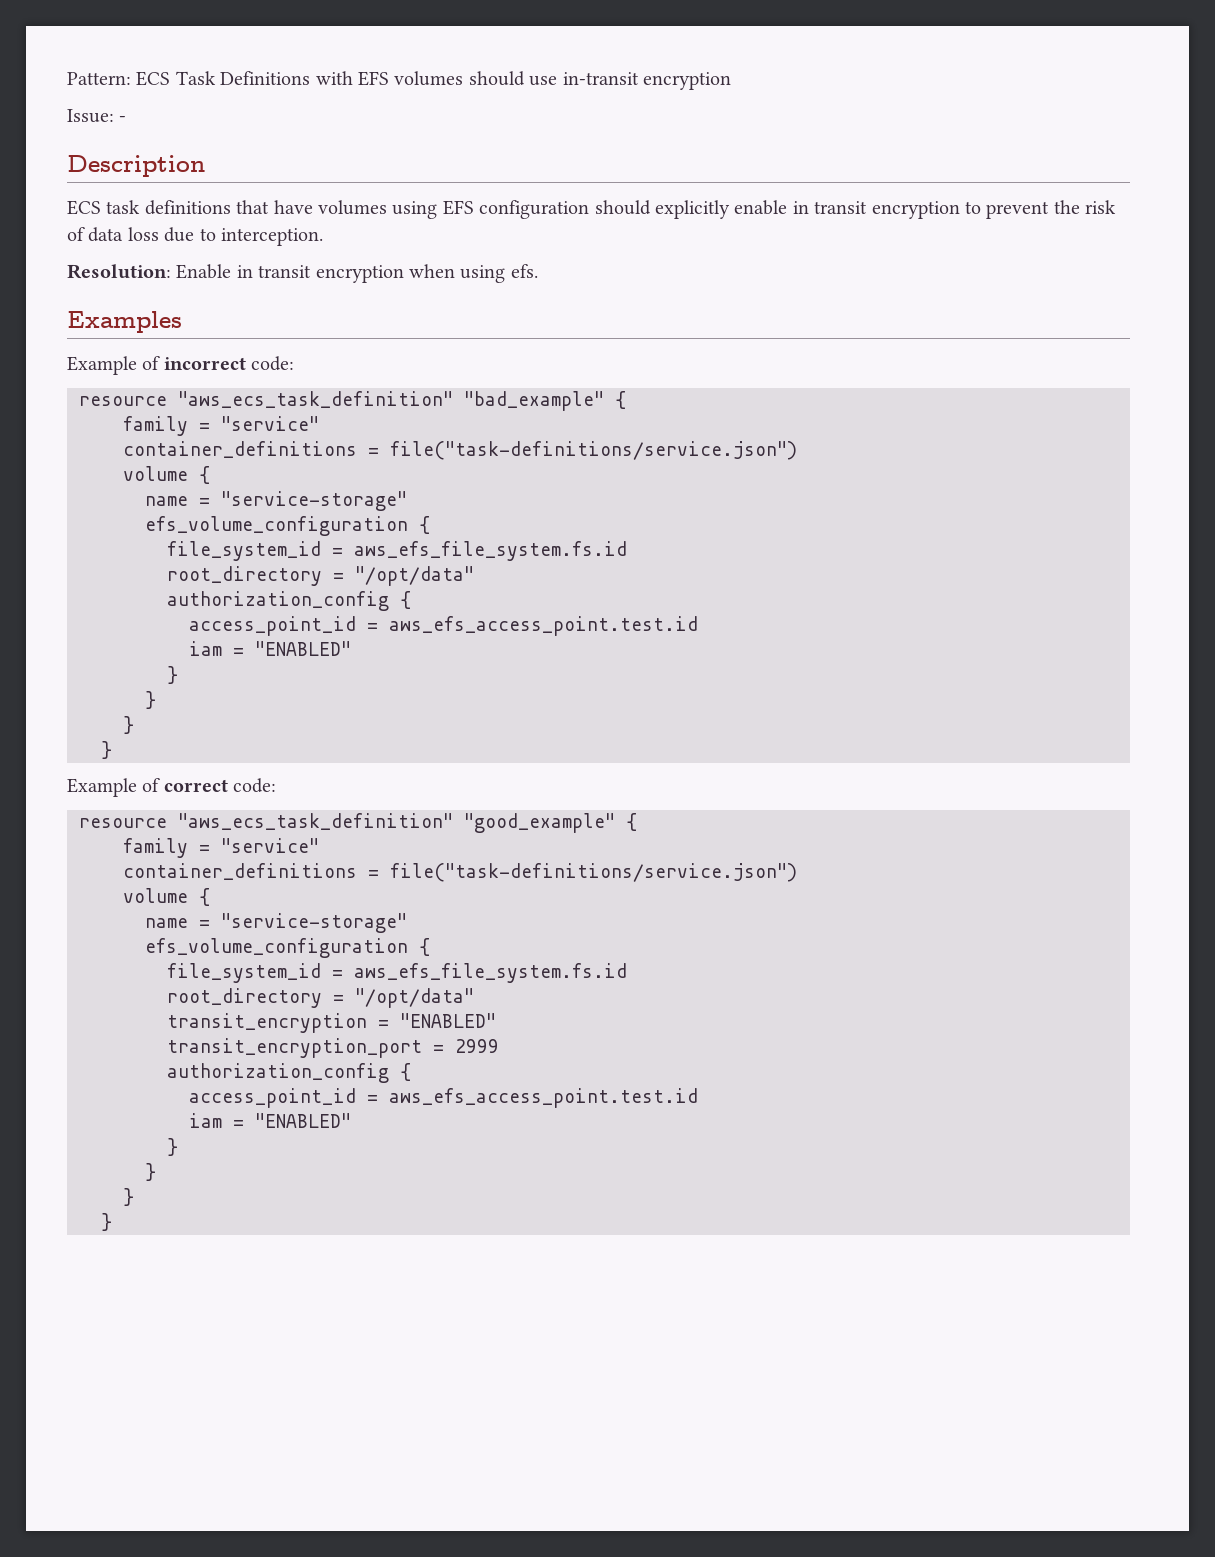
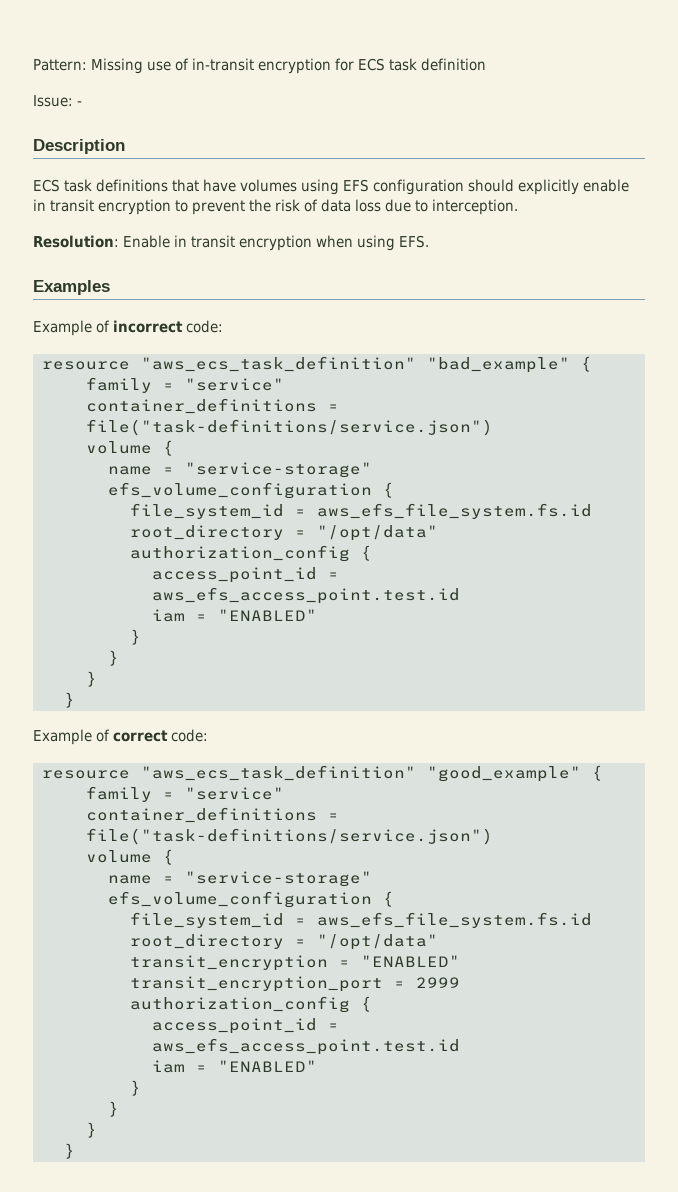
- Pattern: ECS Task Definitions with EFS volumes should use in-transit encryption
+ Pattern: Missing use of in-transit encryption for ECS task definition
- Resolution: Enable in transit encryption when using efs.
+ Resolution: Enable in transit encryption when using EFS.

